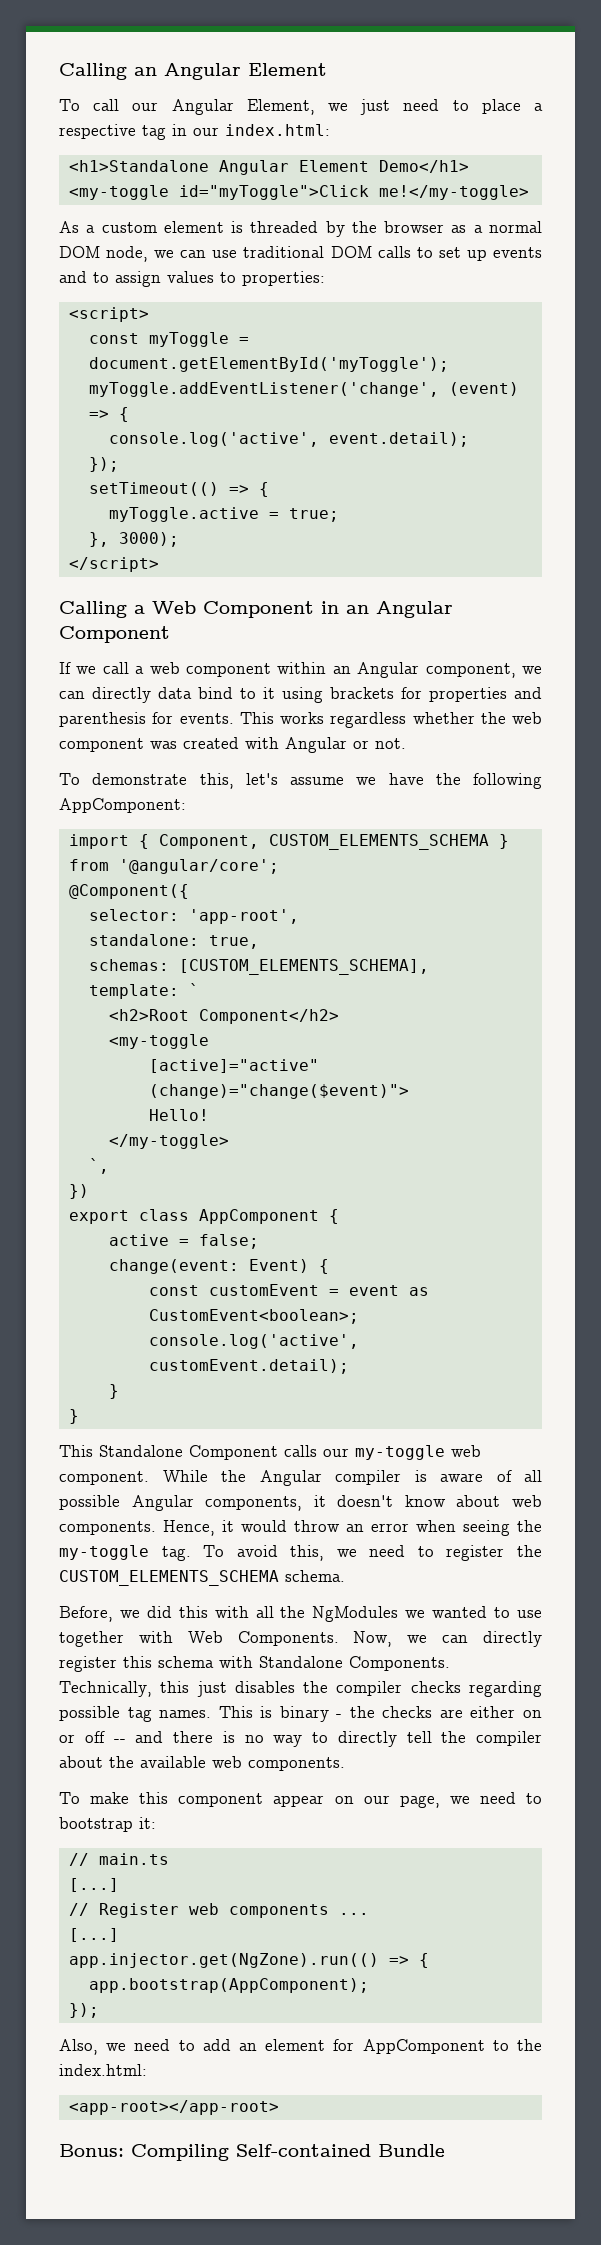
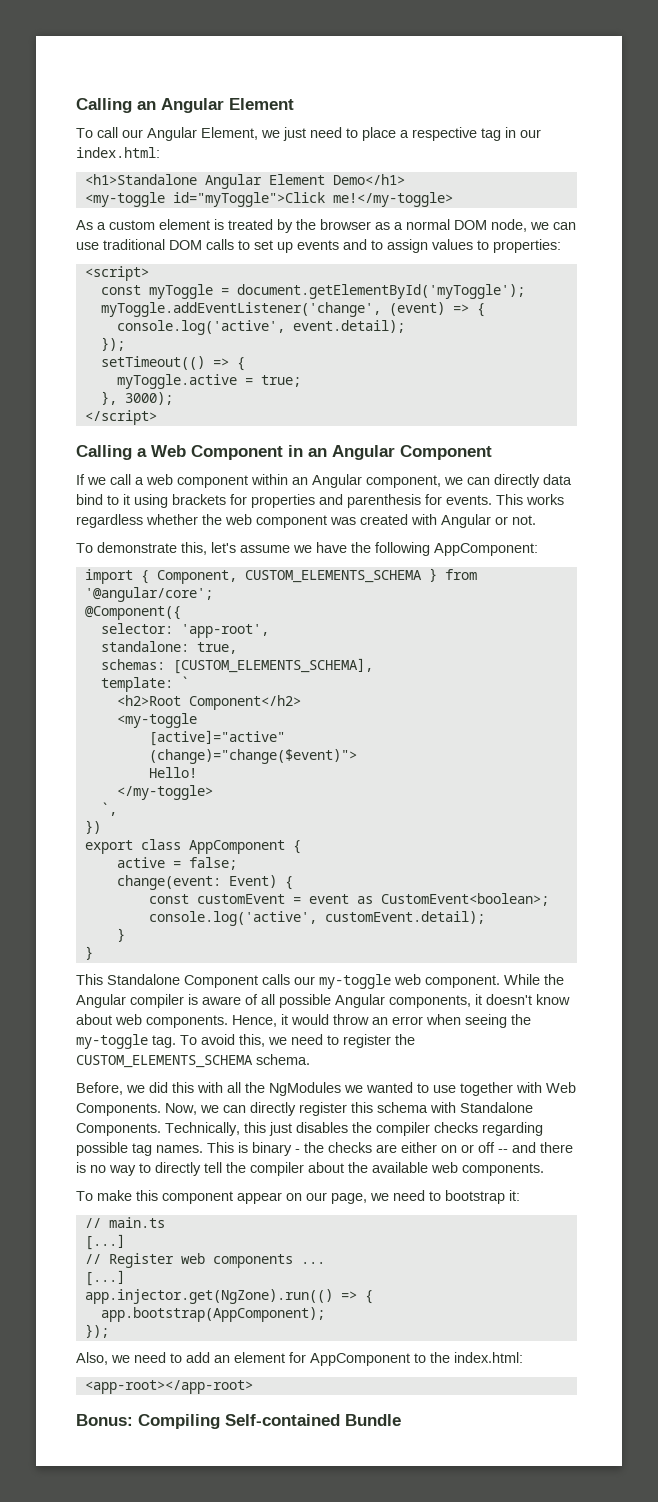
- As a custom element is threaded by the browser as a normal DOM node, we can use traditional DOM calls to set up events and to assign values to properties:
+ As a custom element is treated by the browser as a normal DOM node, we can use traditional DOM calls to set up events and to assign values to properties:

